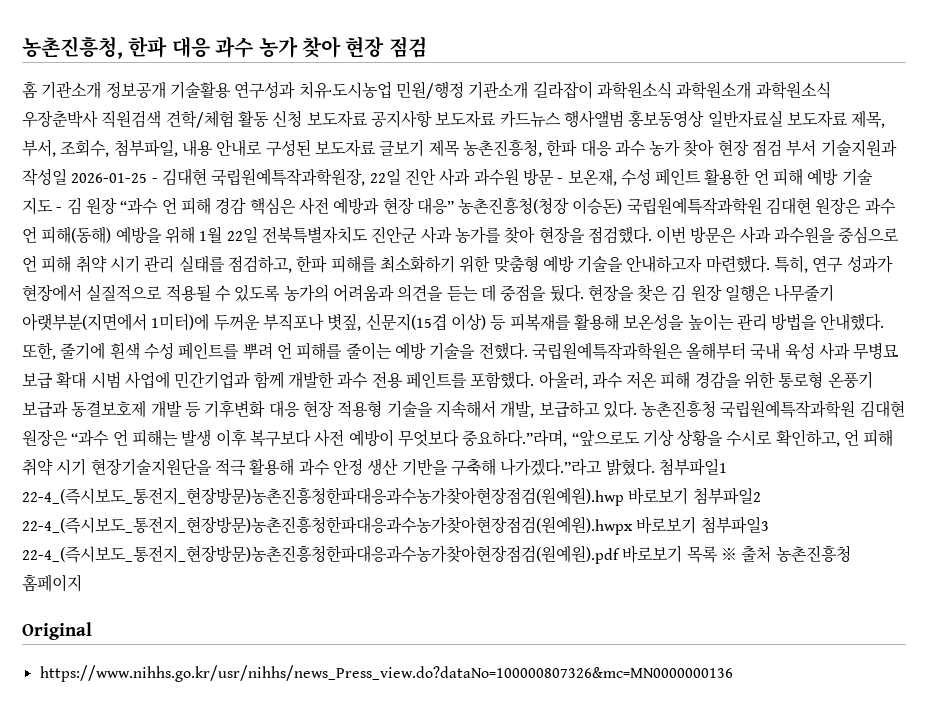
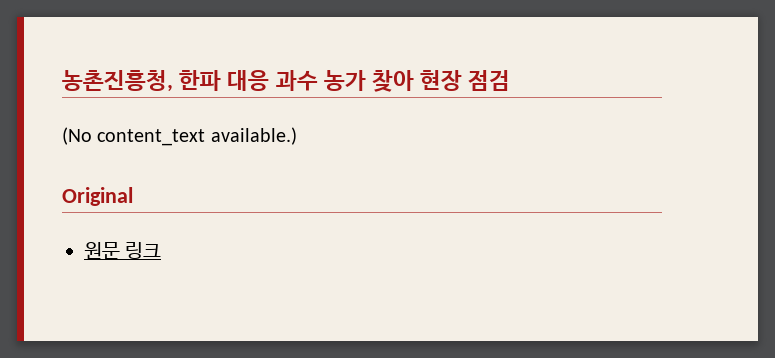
- 홈 기관소개 정보공개 기술활용 연구성과 치유·도시농업 민원/행정 기관소개 길라잡이 과학원소식 과학원소개 과학원소식 우장춘박사 직원검색 견학/체험 활동 신청 보도자료 공지사항 보도자료 카드뉴스 행사앨범 홍보동영상 일반자료실 보도자료 제목, 부서, 조회수, 첨부파일, 내용 안내로 구성된 보도자료 글보기 제목 농촌진흥청, 한파 대응 과수 농가 찾아 현장 점검 부서 기술지원과 작성일 2026-01-25 - 김대현 국립원예특작과학원장, 22일 진안 사과 과수원 방문 - 보온재, 수성 페인트 활용한 언 피해 예방 기술 지도 - 김 원장 “과수 언 피해 경감 핵심은 사전 예방과 현장 대응” 농촌진흥청(청장 이승돈) 국립원예특작과학원 김대현 원장은 과수 언 피해(동해) 예방을 위해 1월 22일 전북특별자치도 진안군 사과 농가를 찾아 현장을 점검했다. 이번 방문은 사과 과수원을 중심으로 언 피해 취약 시기 관리 실태를 점검하고, 한파 피해를 최소화하기 위한 맞춤형 예방 기술을 안내하고자 마련했다. 특히, 연구 성과가 현장에서 실질적으로 적용될 수 있도록 농가의 어려움과 의견을 듣는 데 중점을 뒀다. 현장을 찾은 김 원장 일행은 나무줄기 아랫부분(지면에서 1미터)에 두꺼운 부직포나 볏짚, 신문지(15겹 이상) 등 피복재를 활용해 보온성을 높이는 관리 방법을 안내했다. 또한, 줄기에 흰색 수성 페인트를 뿌려 언 피해를 줄이는 예방 기술을 전했다. 국립원예특작과학원은 올해부터 국내 육성 사과 무병묘 보급 확대 시범 사업에 민간기업과 함께 개발한 과수 전용 페인트를 포함했다. 아울러, 과수 저온 피해 경감을 위한 통로형 온풍기 보급과 동결보호제 개발 등 기후변화 대응 현장 적용형 기술을 지속해서 개발, 보급하고 있다. 농촌진흥청 국립원예특작과학원 김대현 원장은 “과수 언 피해는 발생 이후 복구보다 사전 예방이 무엇보다 중요하다.”라며, “앞으로도 기상 상황을 수시로 확인하고, 언 피해 취약 시기 현장기술지원단을 적극 활용해 과수 안정 생산 기반을 구축해 나가겠다.”라고 밝혔다. 첨부파일1 22-4_(즉시보도_통전지_현장방문)농촌진흥청한파대응과수농가찾아현장점검(원예원).hwp 바로보기 첨부파일2 22-4_(즉시보도_통전지_현장방문)농촌진흥청한파대응과수농가찾아현장점검(원예원).hwpx 바로보기 첨부파일3 22-4_(즉시보도_통전지_현장방문)농촌진흥청한파대응과수농가찾아현장점검(원예원).pdf 바로보기 목록 ※ 출처 농촌진흥청 홈페이지
+ (No content_text available.)
- https://www.nihhs.go.kr/usr/nihhs/news_Press_view.do?dataNo=100000807326&mc=MN0000000136
+ 원문 링크

